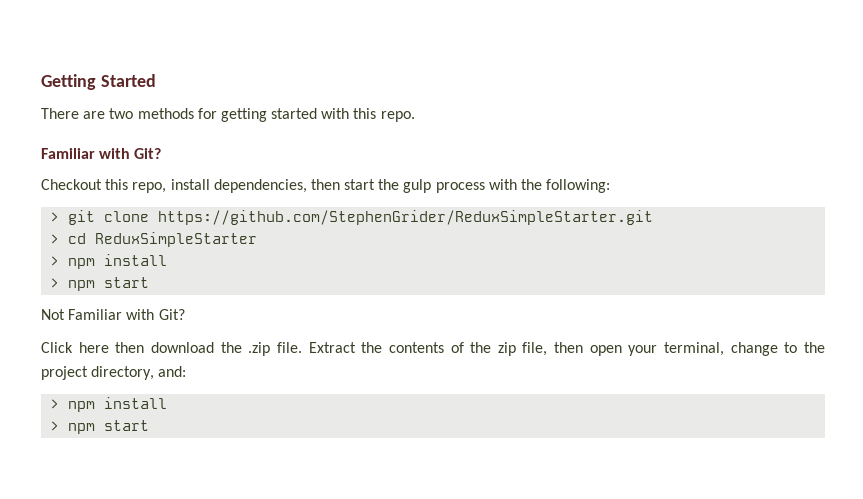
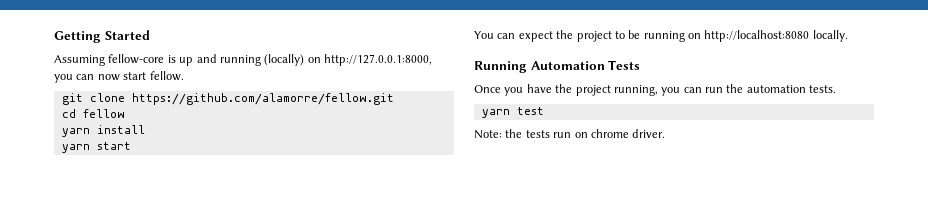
- There are two methods for getting started with this repo.
- Familiar with Git?
- Checkout this repo, install dependencies, then start the gulp process with the following:
- > git clone https://github.com/StephenGrider/ReduxSimpleStarter.git
- > cd ReduxSimpleStarter
- > npm install
- > npm start
+ Assuming fellow-core is up and running (locally) on http://127.0.0.1:8000, you can now start fellow.
+ git clone https://github.com/alamorre/fellow.git
+ cd fellow
+ yarn install
+ yarn start
- Not Familiar with Git?
- Click here then download the .zip file. Extract the contents of the zip file, then open your terminal, change to the project directory, and:
- > npm install
- > npm start
+ You can expect the project to be running on http://localhost:8080 locally.
+ Running Automation Tests
+ Once you have the project running, you can run the automation tests.
+ yarn test
+ Note: the tests run on chrome driver.

